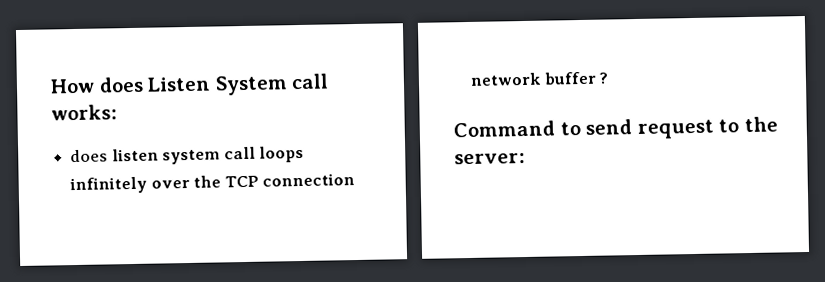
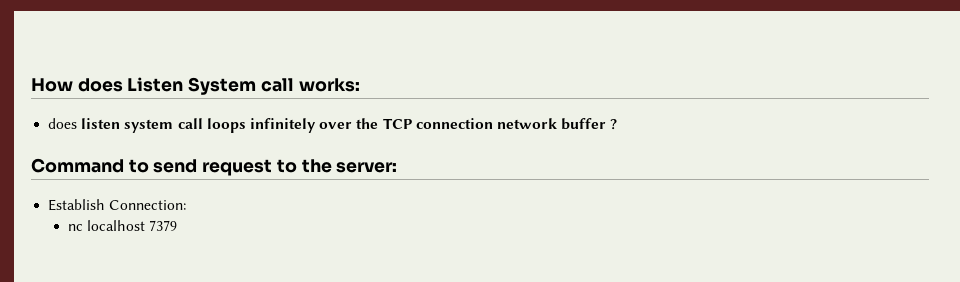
+ Establish Connection:
+ nc localhost 7379

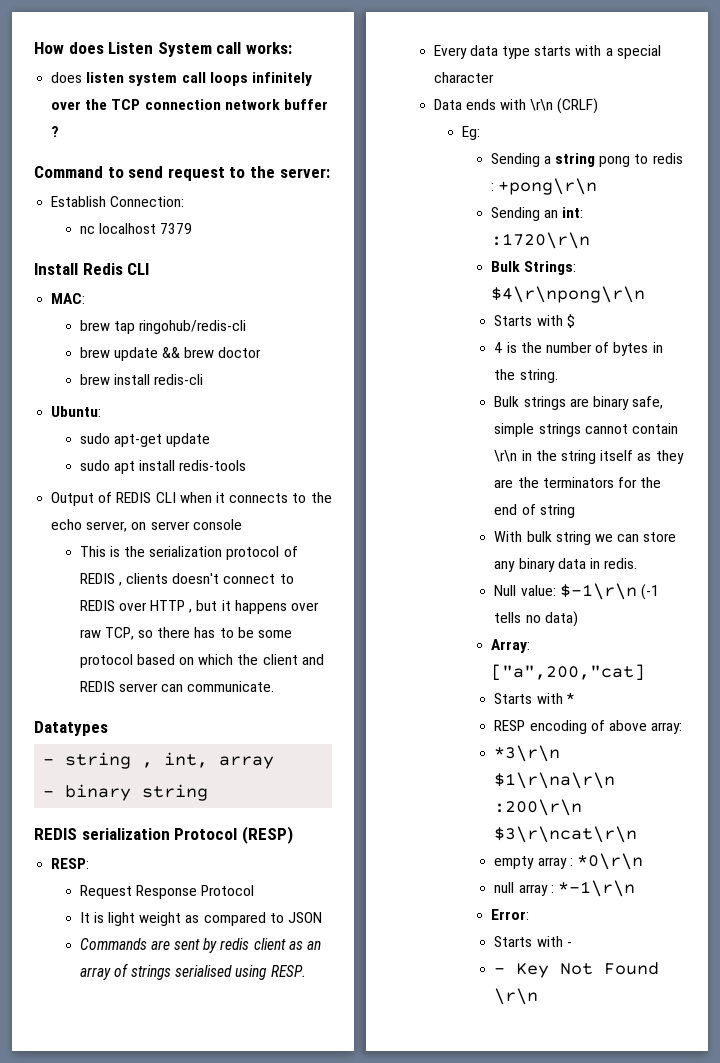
+ Install Redis CLI
+ MAC:
+ brew tap ringohub/redis-cli
+ brew update && brew doctor
+ brew install redis-cli
+ Ubuntu:
+ sudo apt-get update
+ sudo apt install redis-tools
+ Output of REDIS CLI when it connects to the echo server, on server console
+ This is the serialization protocol of REDIS , clients doesn't connect to REDIS over HTTP , but it happens over raw TCP, so there has to be some protocol based on which the client and REDIS server can communicate.
+ Datatypes
+ - string , int, array
+ - binary string
+ REDIS serialization Protocol (RESP)
+ RESP:
+ Request Response Protocol
+ It is light weight as compared to JSON
+ Commands are sent by redis client as an array of strings serialised using RESP.
+ Every data type starts with a special character
+ Data ends with \r\n (CRLF)
+ Eg:
+ Sending a string pong to redis : +pong\r\n
+ Sending an int: :1720\r\n
+ Bulk Strings: $4\r\npong\r\n
+ Starts with $
+ 4 is the number of bytes in the string.
+ Bulk strings are binary safe, simple strings cannot contain \r\n in the string itself as they are the terminators for the end of string
+ With bulk string we can store any binary data in redis.
+ Null value: $-1\r\n (-1 tells no data)
+ Array: ["a",200,"cat]
+ Starts with *
+ RESP encoding of above array:
+ *3\r\n $1\r\na\r\n :200\r\n $3\r\ncat\r\n
+ empty array : *0\r\n
+ null array : *-1\r\n
+ Error:
+ Starts with -
+ - Key Not Found \r\n

